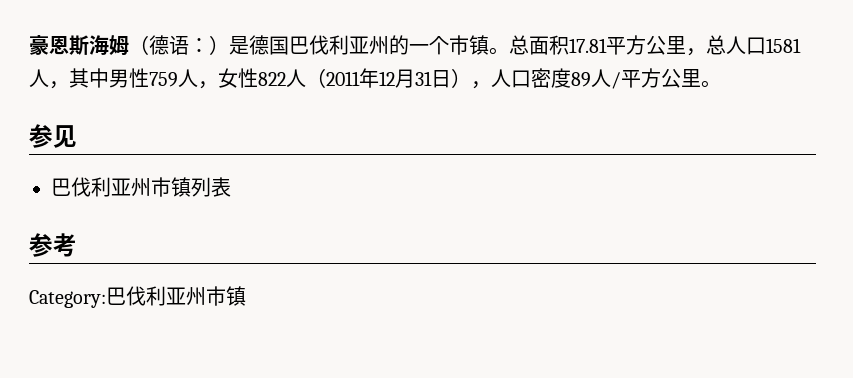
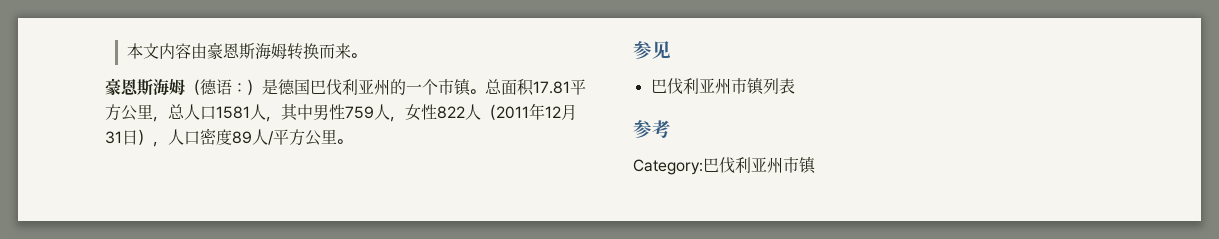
+ 本文内容由豪恩斯海姆转换而来。

